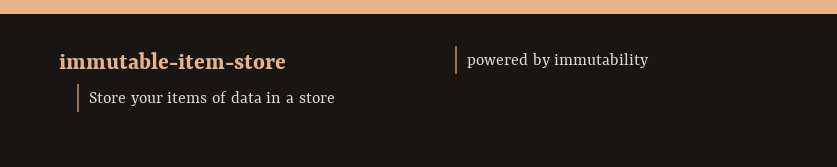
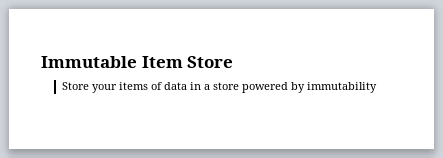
- immutable-item-store
+ Immutable Item Store

